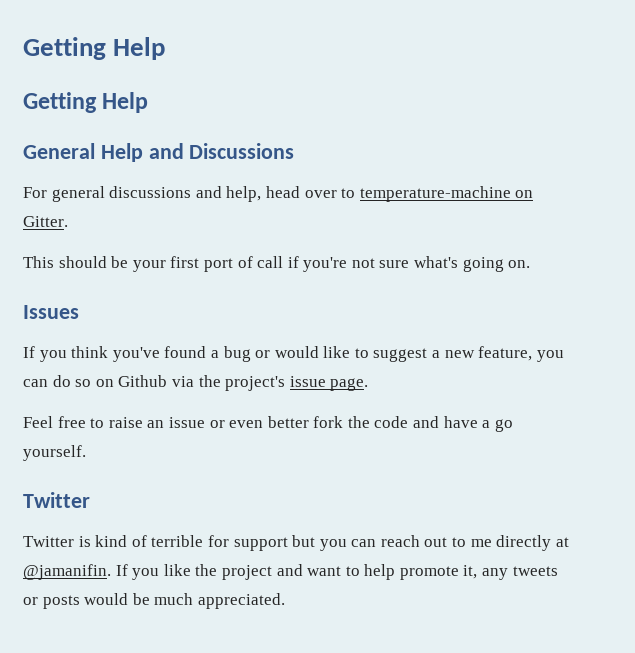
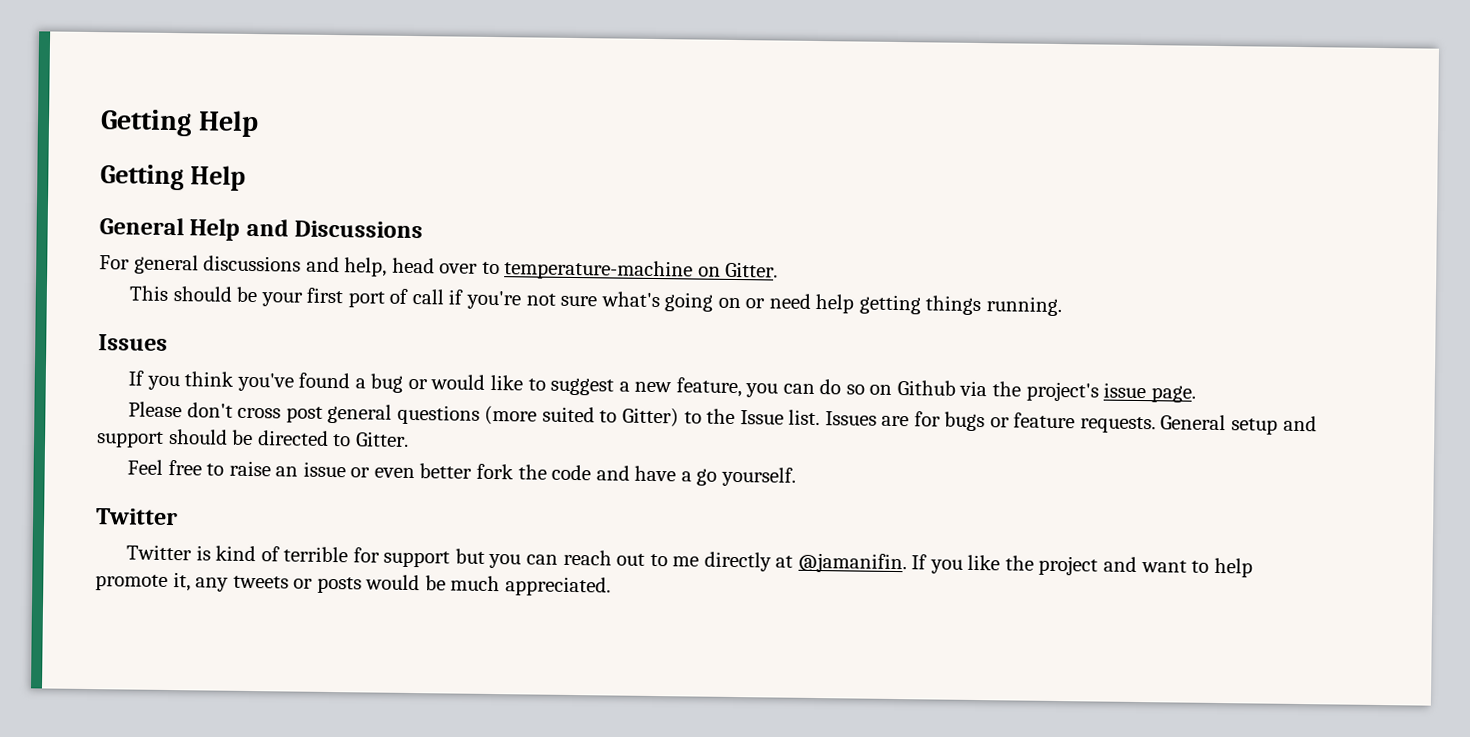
- This should be your first port of call if you're not sure what's going on.
+ This should be your first port of call if you're not sure what's going on or need help getting things running.
+ Please don't cross post general questions (more suited to Gitter) to the Issue list. Issues are for bugs or feature requests. General setup and support should be directed to Gitter.

